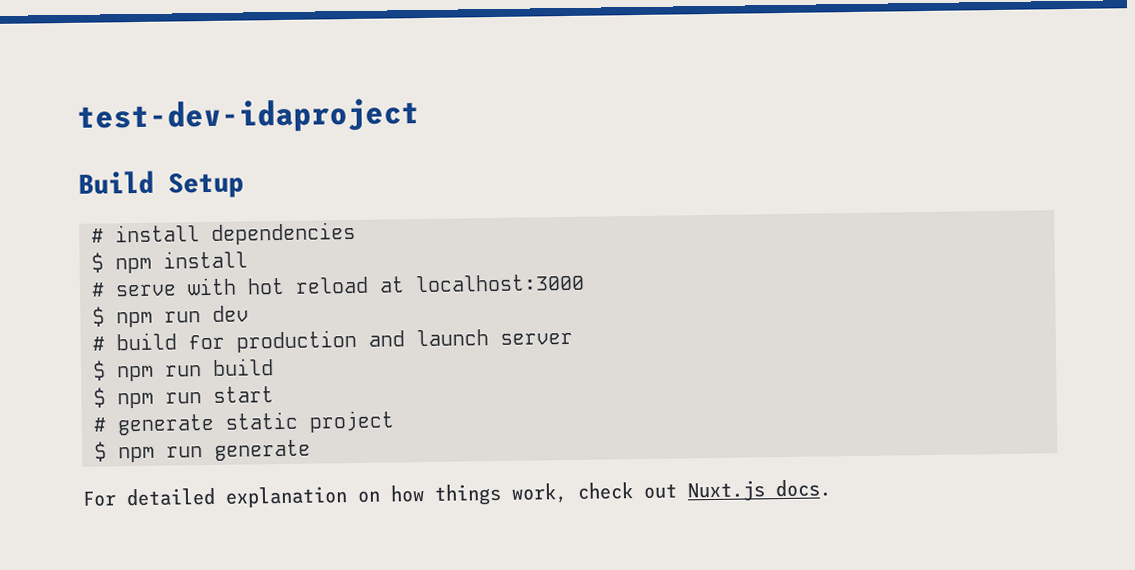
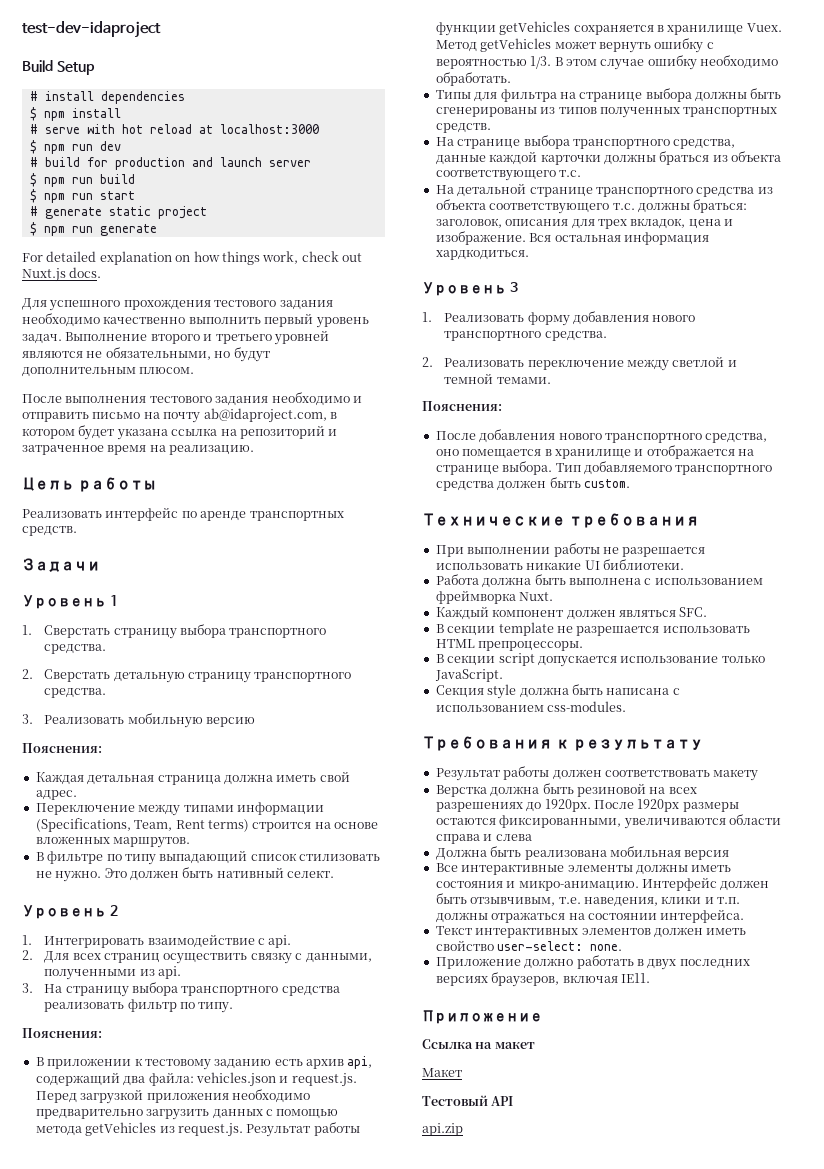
+ Для успешного прохождения тестового задания необходимо качественно выполнить первый уровень задач. Выполнение второго и третьего уровней являются не обязательными, но будут дополнительным плюсом.
+ После выполнения тестового задания необходимо и отправить письмо на почту ab@idaproject.com, в котором будет указана ссылка на репозиторий и затраченное время на реализацию.
+ Цель работы
+ Реализовать интерфейс по аренде транспортных средств.
+ Задачи
+ Уровень 1
+ 1. Сверстать страницу выбора транспортного средства.
+ 2. Сверстать детальную страницу транспортного средства.
+ 3. Реализовать мобильную версию
+ Пояснения:
+ Каждая детальная страница должна иметь свой адрес.
+ Переключение между типами информации (Specifications, Team, Rent terms) строится на основе вложенных маршрутов.
+ В фильтре по типу выпадающий список стилизовать не нужно. Это должен быть нативный селект.
+ Уровень 2
+ 1. Интегрировать взаимодействие с api.
+ 2. Для всех страниц осуществить связку с данными, полученными из api.
+ 3. На страницу выбора транспортного средства реализовать фильтр по типу.
+ Пояснения:
+ В приложении к тестовому заданию есть архив api, содержащий два файла: vehicles.json и request.js. Перед загрузкой приложения необходимо предварительно загрузить данных с помощью метода getVehicles из request.js. Результат работы функции getVehicles сохраняется в хранилище Vuex. Метод getVehicles может вернуть ошибку с вероятностью 1/3. В этом случае ошибку необходимо обработать.
+ Типы для фильтра на странице выбора должны быть сгенерированы из типов полученных транспортных средств.
+ На странице выбора транспортного средства, данные каждой карточки должны браться из объекта соответствующего т.с.
+ На детальной странице транспортного средства из объекта соответствующего т.с. должны браться: заголовок, описания для трех вкладок, цена и изображение. Вся остальная информация хардкодиться.
+ Уровень 3
+ 1. Реализовать форму добавления нового транспортного средства.
+ 2. Реализовать переключение между светлой и темной темами.
+ Пояснения:
+ После добавления нового транспортного средства, оно помещается в хранилище и отображается на странице выбора. Тип добавляемого транспортного средства должен быть custom.
+ Технические требования
+ При выполнении работы не разрешается использовать никакие UI библиотеки.
+ Работа должна быть выполнена с использованием фреймворка Nuxt.
+ Каждый компонент должен являться SFC.
+ В секции template не разрешается использовать HTML препроцессоры.
+ В секции script допускается использование только JavaScript.
+ Секция style должна быть написана с использованием css-modules.
+ Требования к результату
+ Результат работы должен соответствовать макету
+ Верстка должна быть резиновой на всех разрешениях до 1920px. После 1920px размеры остаются фиксированными, увеличиваются области справа и слева
+ Должна быть реализована мобильная версия
+ Все интерактивные элементы должны иметь состояния и микро-анимацию. Интерфейс должен быть отзывчивым, т.е. наведения, клики и т.п. должны отражаться на состоянии интерфейса.
+ Текст интерактивных элементов должен иметь свойство user-select: none.
+ Приложение должно работать в двух последних версиях браузеров, включая IE11.
+ Приложение
+ Ссылка на макет
+ Макет
+ Тестовый API
+ api.zip

